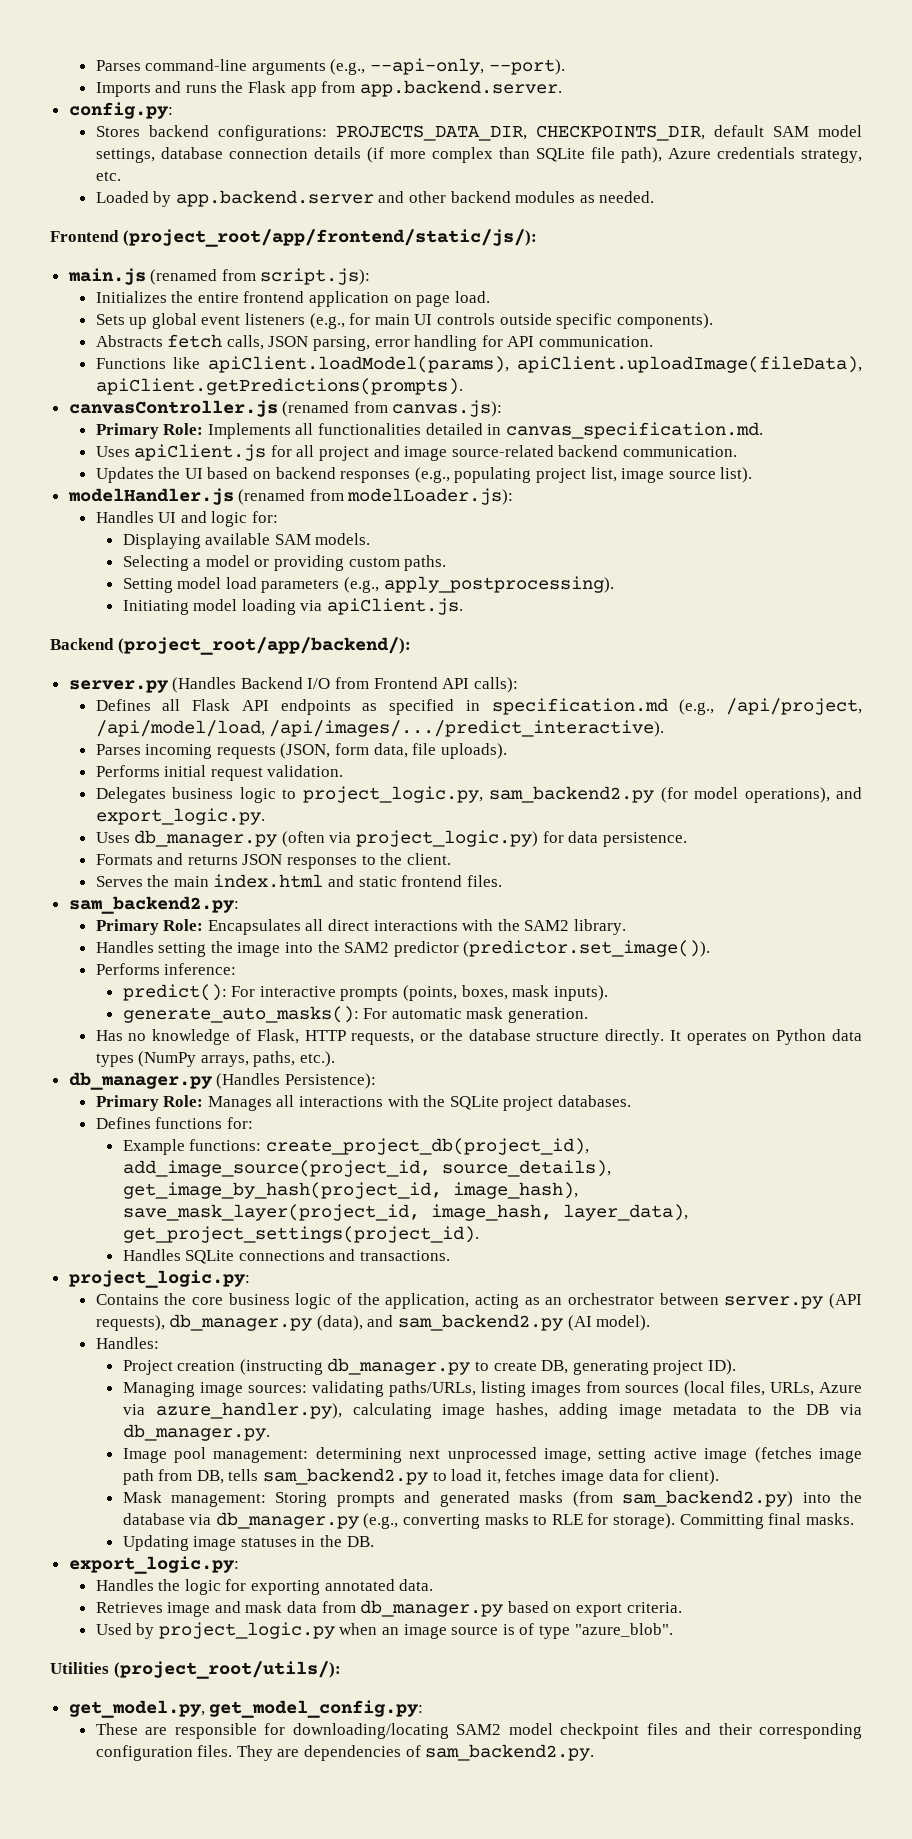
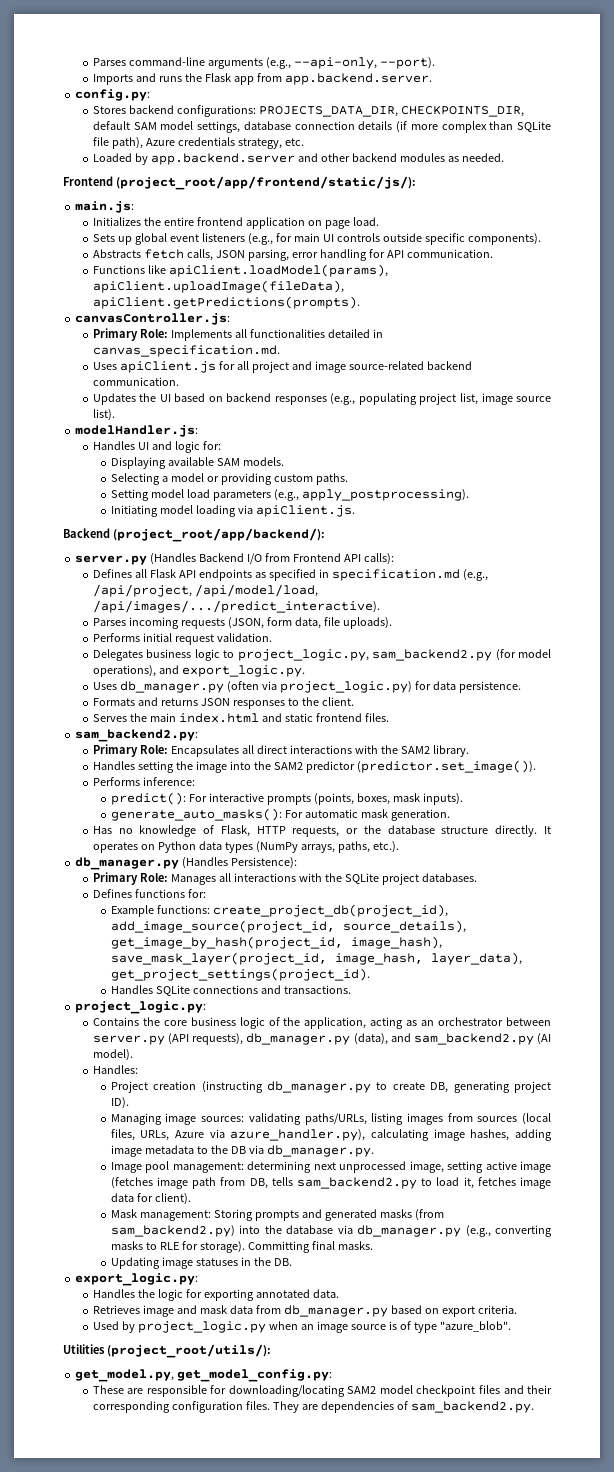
- main.js (renamed from script.js):
+ main.js:
- canvasController.js (renamed from canvas.js):
+ canvasController.js:
- modelHandler.js (renamed from modelLoader.js):
+ modelHandler.js:

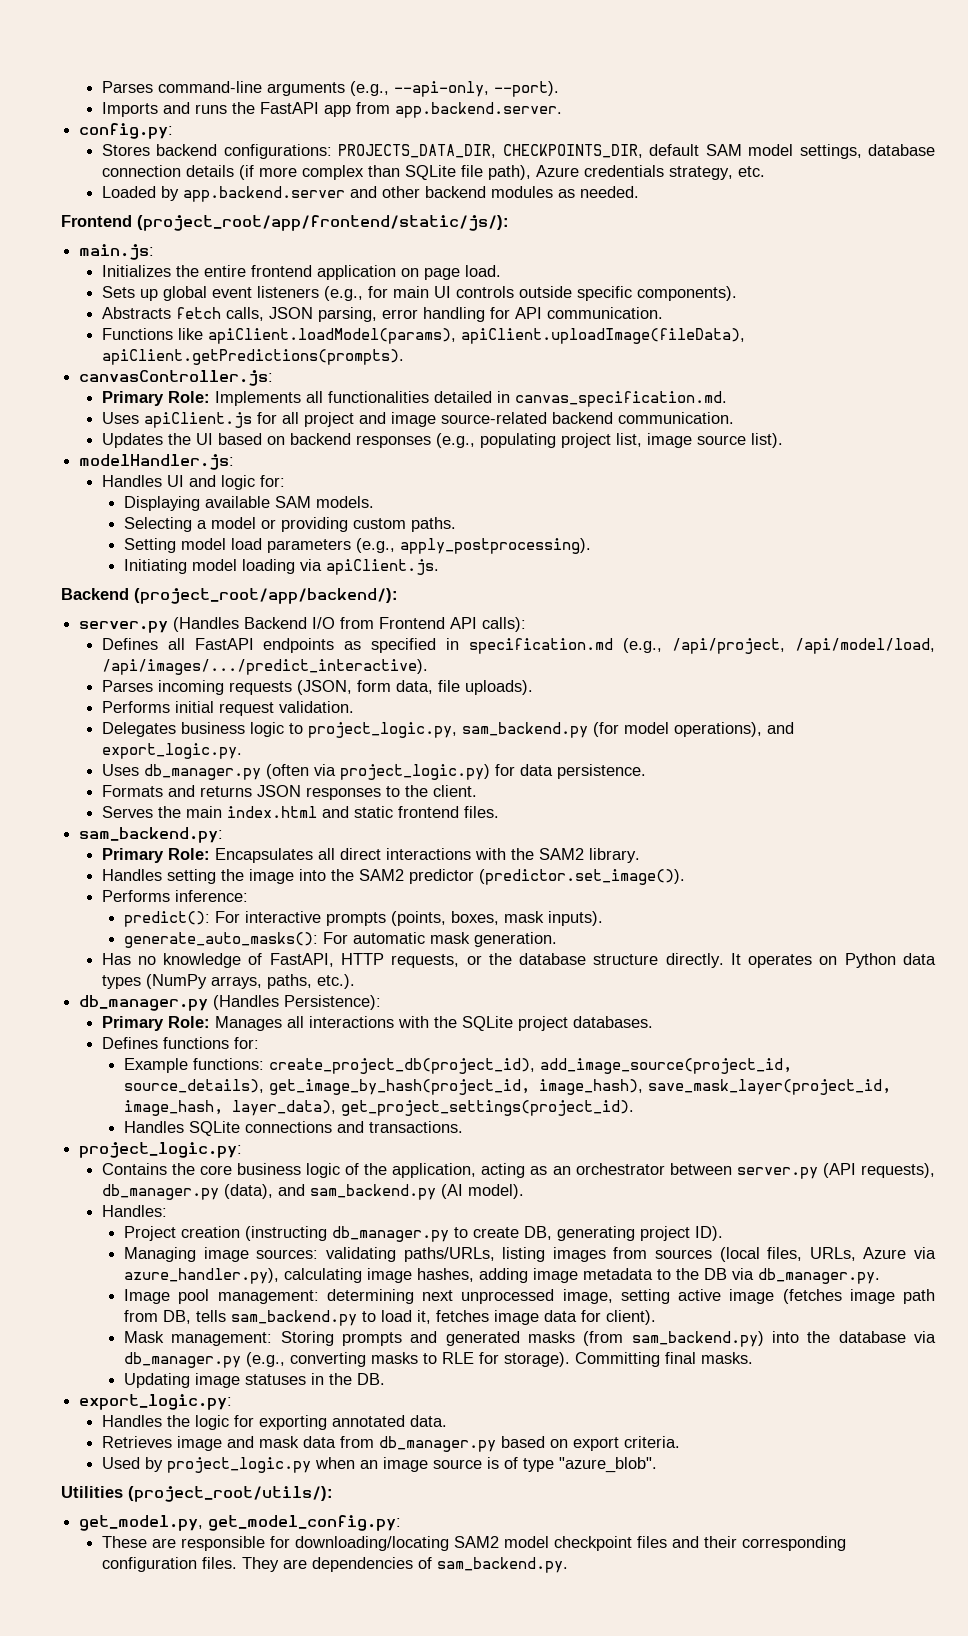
- Imports and runs the Flask app from app.backend.server.
+ Imports and runs the FastAPI app from app.backend.server.
- Defines all Flask API endpoints as specified in specification.md (e.g., /api/project, /api/model/load, /api/images/.../predict_interactive).
+ Defines all FastAPI endpoints as specified in specification.md (e.g., /api/project, /api/model/load, /api/images/.../predict_interactive).
- Delegates business logic to project_logic.py, sam_backend2.py (for model operations), and export_logic.py.
+ Delegates business logic to project_logic.py, sam_backend.py (for model operations), and export_logic.py.
- sam_backend2.py:
+ sam_backend.py:
- Has no knowledge of Flask, HTTP requests, or the database structure directly.
+ Has no knowledge of FastAPI, HTTP requests, or the database structure directly.
- Contains the core business logic of the application, acting as an orchestrator between server.py (API requests), db_manager.py (data), and sam_backend2.py (AI model).
+ Contains the core business logic of the application, acting as an orchestrator between server.py (API requests), db_manager.py (data), and sam_backend.py (AI model).
- Image pool management: determining next unprocessed image, setting active image (fetches image path from DB, tells sam_backend2.py to load it, fetches image data for client).
+ Image pool management: determining next unprocessed image, setting active image (fetches image path from DB, tells sam_backend.py to load it, fetches image data for client).
- Mask management: Storing prompts and generated masks (from sam_backend2.py) into the database via db_manager.py (e.g., converting masks to RLE for storage).
+ Mask management: Storing prompts and generated masks (from sam_backend.py) into the database via db_manager.py (e.g., converting masks to RLE for storage).
- They are dependencies of sam_backend2.py.
+ They are dependencies of sam_backend.py.

